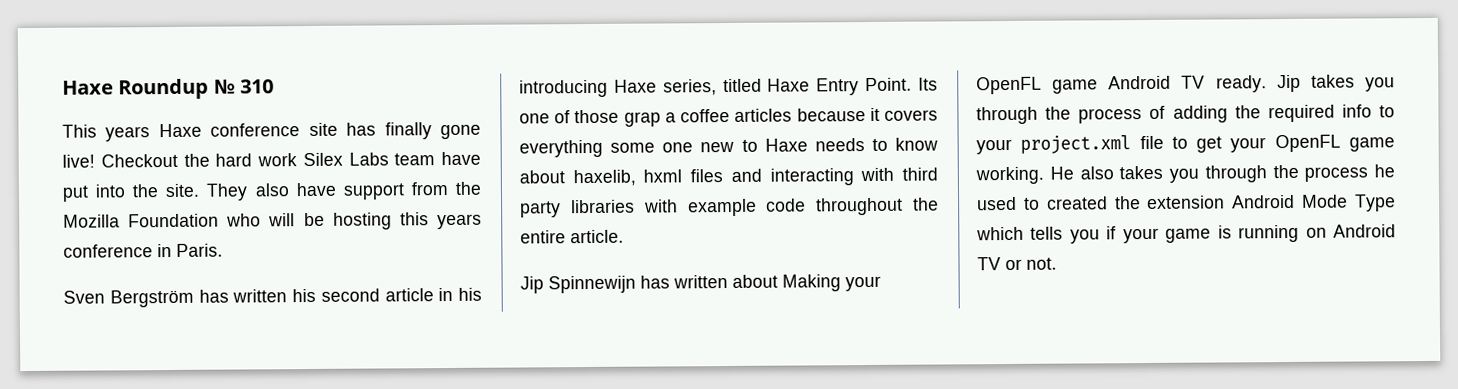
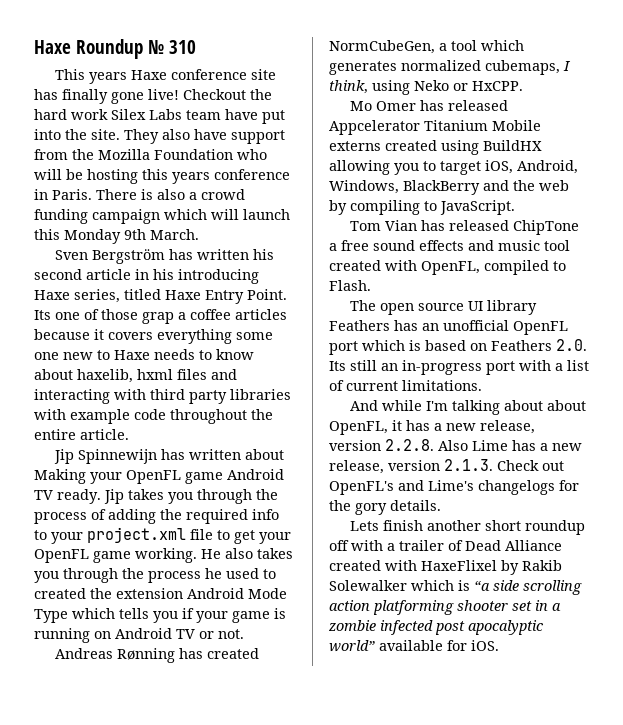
+ There is also a crowd funding campaign which will launch this Monday 9th March.
+ Andreas Rønning has created NormCubeGen, a tool which generates normalized cubemaps, I think, using Neko or HxCPP.
+ Mo Omer has released Appcelerator Titanium Mobile externs created using BuildHX allowing you to target iOS, Android, Windows, BlackBerry and the web by compiling to JavaScript.
+ Tom Vian has released ChipTone a free sound effects and music tool created with OpenFL, compiled to Flash.
+ The open source UI library Feathers has an unofficial OpenFL port which is based on Feathers 2.0. Its still an in-progress port with a list of current limitations.
+ And while I'm talking about about OpenFL, it has a new release, version 2.2.8. Also Lime has a new release, version 2.1.3. Check out OpenFL's and Lime's changelogs for the gory details.
+ Lets finish another short roundup off with a trailer of Dead Alliance created with HaxeFlixel by Rakib Solewalker which is “a side scrolling action platforming shooter set in a zombie infected post apocalyptic world” available for iOS.

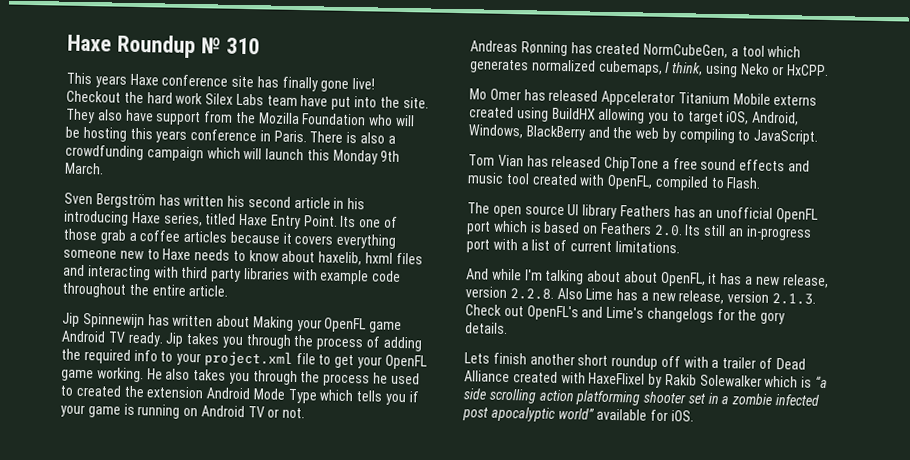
- There is also a crowd funding campaign which will launch this Monday 9th March.
+ There is also a crowdfunding campaign which will launch this Monday 9th March.
- Its one of those grap a coffee articles because it covers everything some one new to Haxe needs to know about haxelib, hxml files and interacting with third party libraries with example code throughout the entire article.
+ Its one of those grab a coffee articles because it covers everything someone new to Haxe needs to know about haxelib, hxml files and interacting with third party libraries with example code throughout the entire article.

